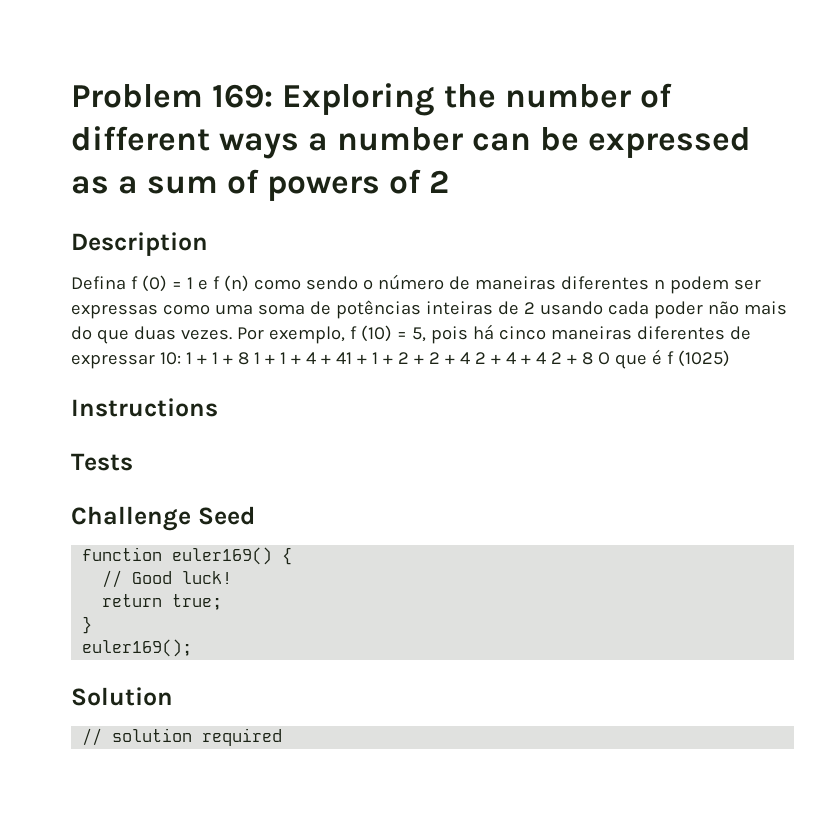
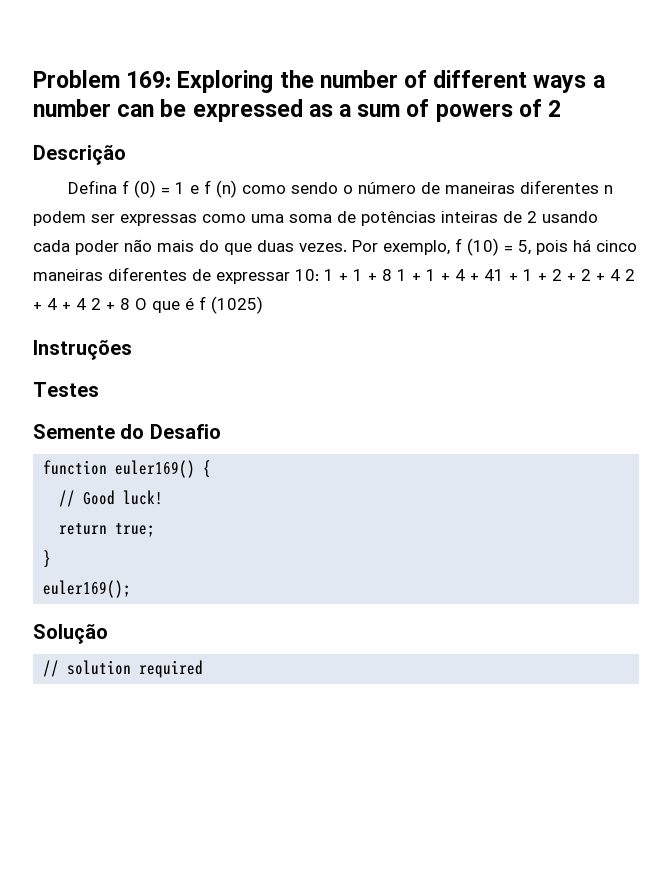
- Description
+ Descrição
- Instructions
- Tests
- Challenge Seed
+ Instruções
+ Testes
+ Semente do Desafio
- Solution
+ Solução

